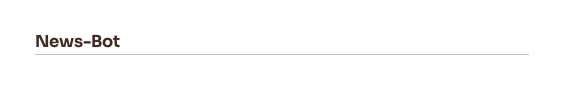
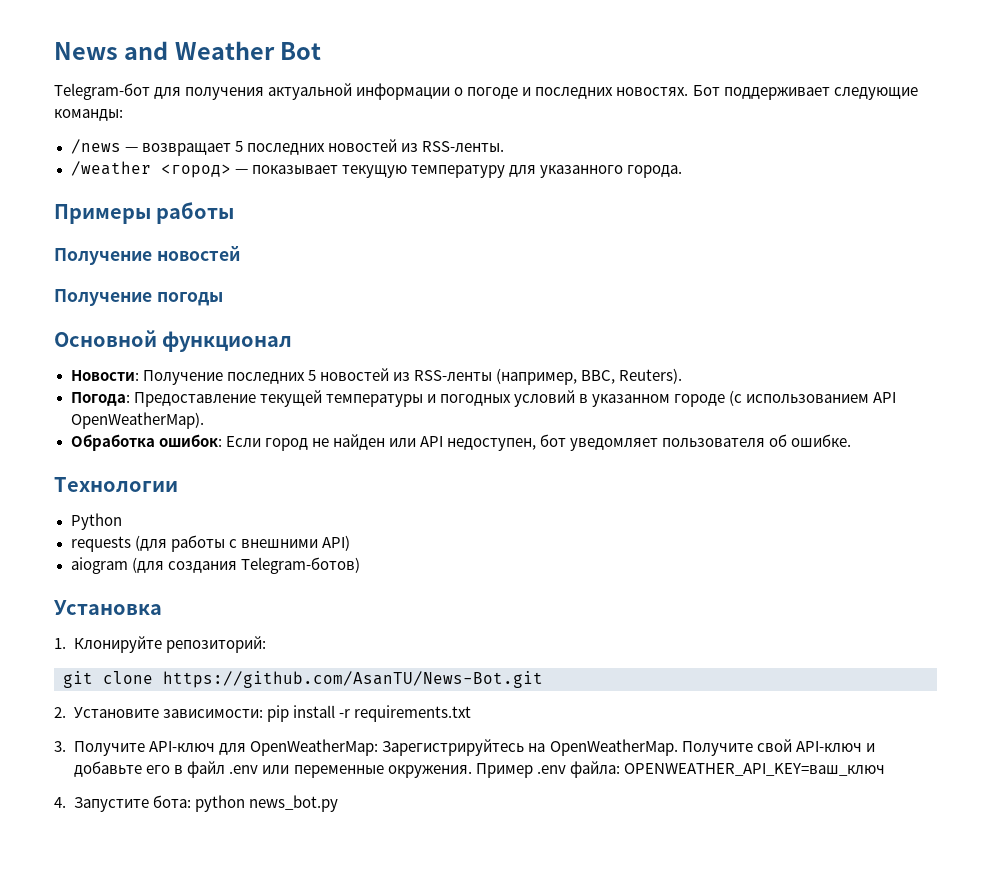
- News-Bot
+ News and Weather Bot
+ Telegram-бот для получения актуальной информации о погоде и последних новостях. Бот поддерживает следующие команды:
+ /news — возвращает 5 последних новостей из RSS-ленты.
+ /weather <город> — показывает текущую температуру для указанного города.
+ Примеры работы
+ Получение новостей
+ Получение погоды
+ Основной функционал
+ Новости: Получение последних 5 новостей из RSS-ленты (например, BBC, Reuters).
+ Погода: Предоставление текущей температуры и погодных условий в указанном городе (с использованием API OpenWeatherMap).
+ Обработка ошибок: Если город не найден или API недоступен, бот уведомляет пользователя об ошибке.
+ Технологии
+ Python
+ requests (для работы с внешними API)
+ aiogram (для создания Telegram-ботов)
+ Установка
+ 1. Клонируйте репозиторий:
+ git clone https://github.com/AsanTU/News-Bot.git
+ 2. Установите зависимости: pip install -r requirements.txt
+ 3. Получите API-ключ для OpenWeatherMap: Зарегистрируйтесь на OpenWeatherMap. Получите свой API-ключ и добавьте его в файл .env или переменные окружения. Пример .env файла: OPENWEATHER_API_KEY=ваш_ключ
+ 4. Запустите бота: python news_bot.py

